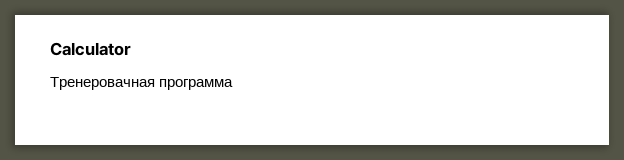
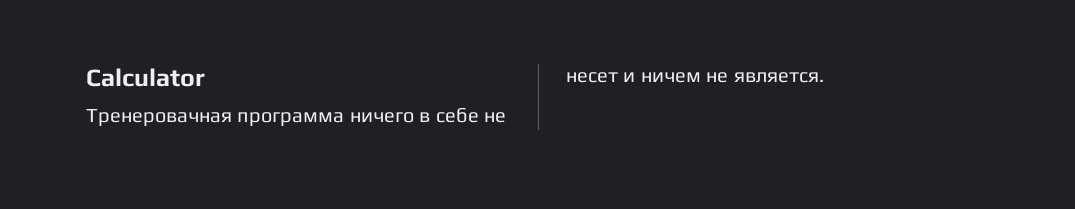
- Тренеровачная программа
+ Тренеровачная программа ничего в себе не несет и ничем не является.

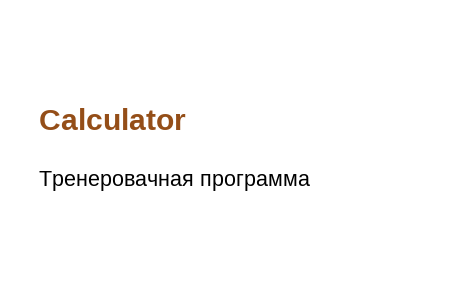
- Тренеровачная программа ничего в себе не несет и ничем не является.
+ Тренеровачная программа

